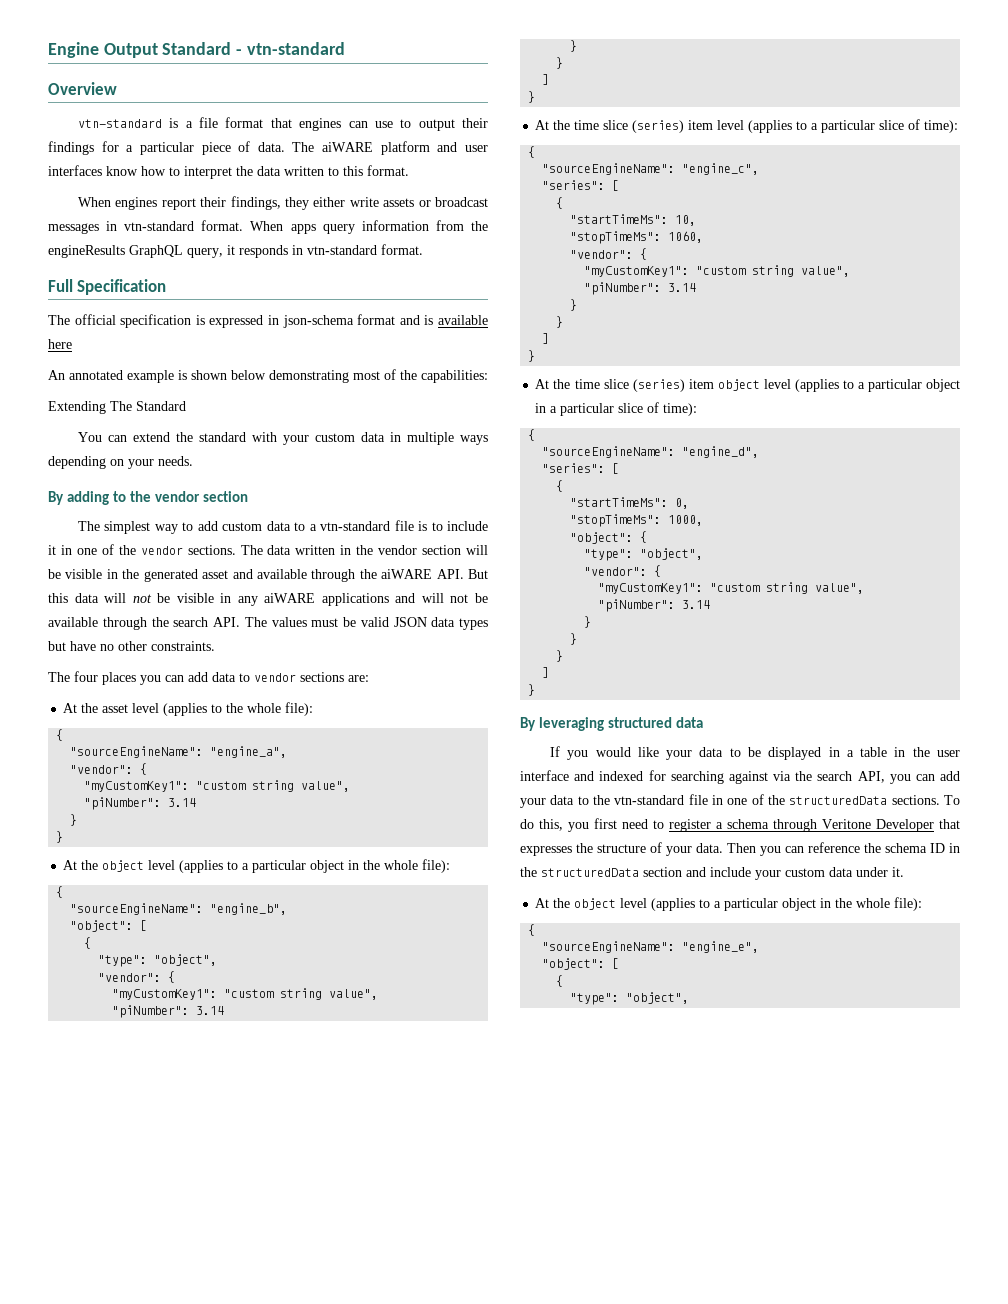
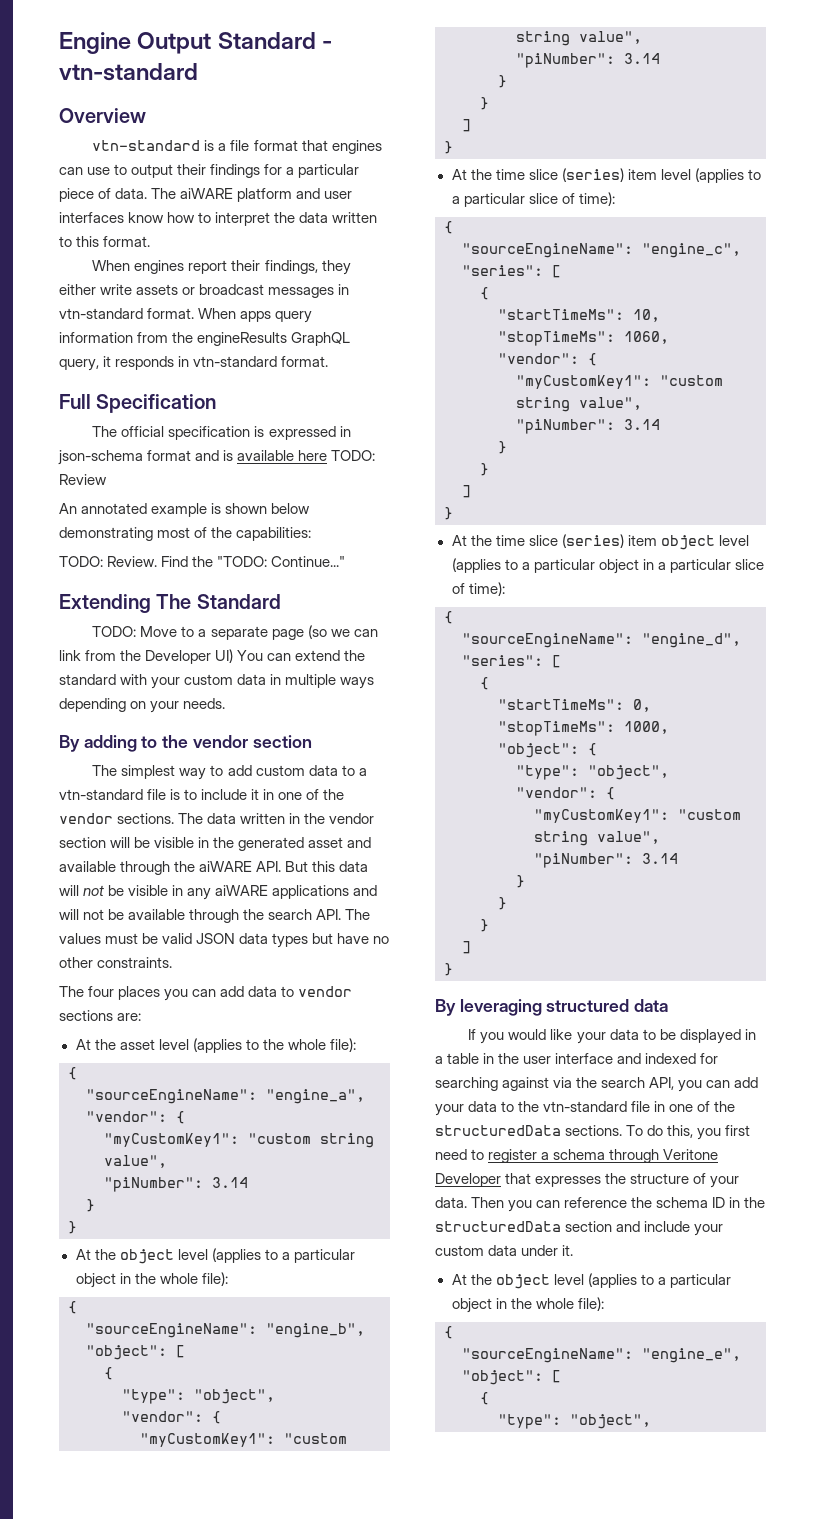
- The official specification is expressed in json-schema format and is available here
+ The official specification is expressed in json-schema format and is available here TODO: Review
+ TODO: Review. Find the "TODO: Continue..."
  Extending The Standard
- You can extend the standard with your custom data in multiple ways depending on your needs.
+ TODO: Move to a separate page (so we can link from the Developer UI) You can extend the standard with your custom data in multiple ways depending on your needs.

